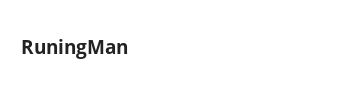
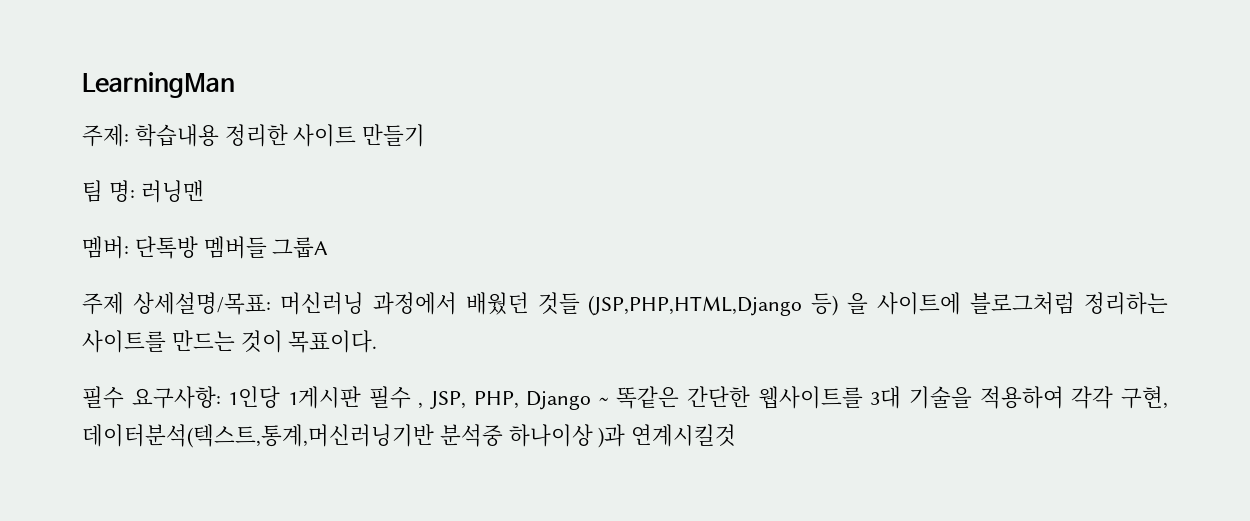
- RuningMan
+ LearningMan
+ 주제: 학습내용 정리한 사이트 만들기
+ 팀 명: 러닝맨
+ 멤버: 단톡방 멤버들 그룹A
+ 주제 상세설명/목표: 머신러닝 과정에서 배웠던 것들 (JSP,PHP,HTML,Django 등) 을 사이트에 블로그처럼 정리하는 사이트를 만드는 것이 목표이다.
+ 필수 요구사항: 1인당 1게시판 필수 , JSP, PHP, Django ~ 똑같은 간단한 웹사이트를 3대 기술을 적용하여 각각 구현, 데이터분석(텍스트,통계,머신러닝기반 분석중 하나이상 )과 연계시킬것

